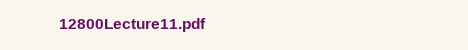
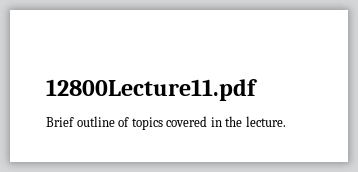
+ Brief outline of topics covered in the lecture.

